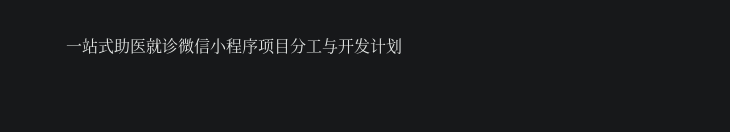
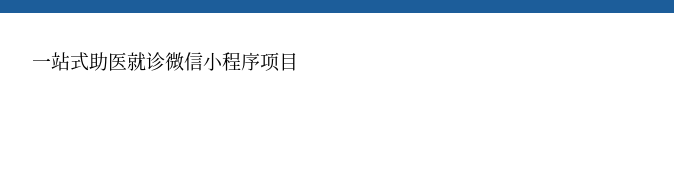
- 一站式助医就诊微信小程序项目分工与开发计划
+ 一站式助医就诊微信小程序项目

